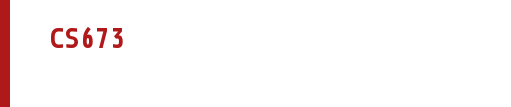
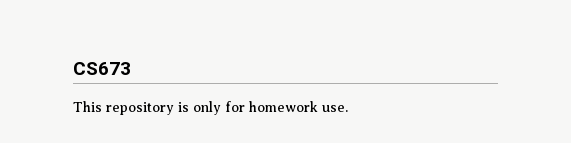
+ This repository is only for homework use.

